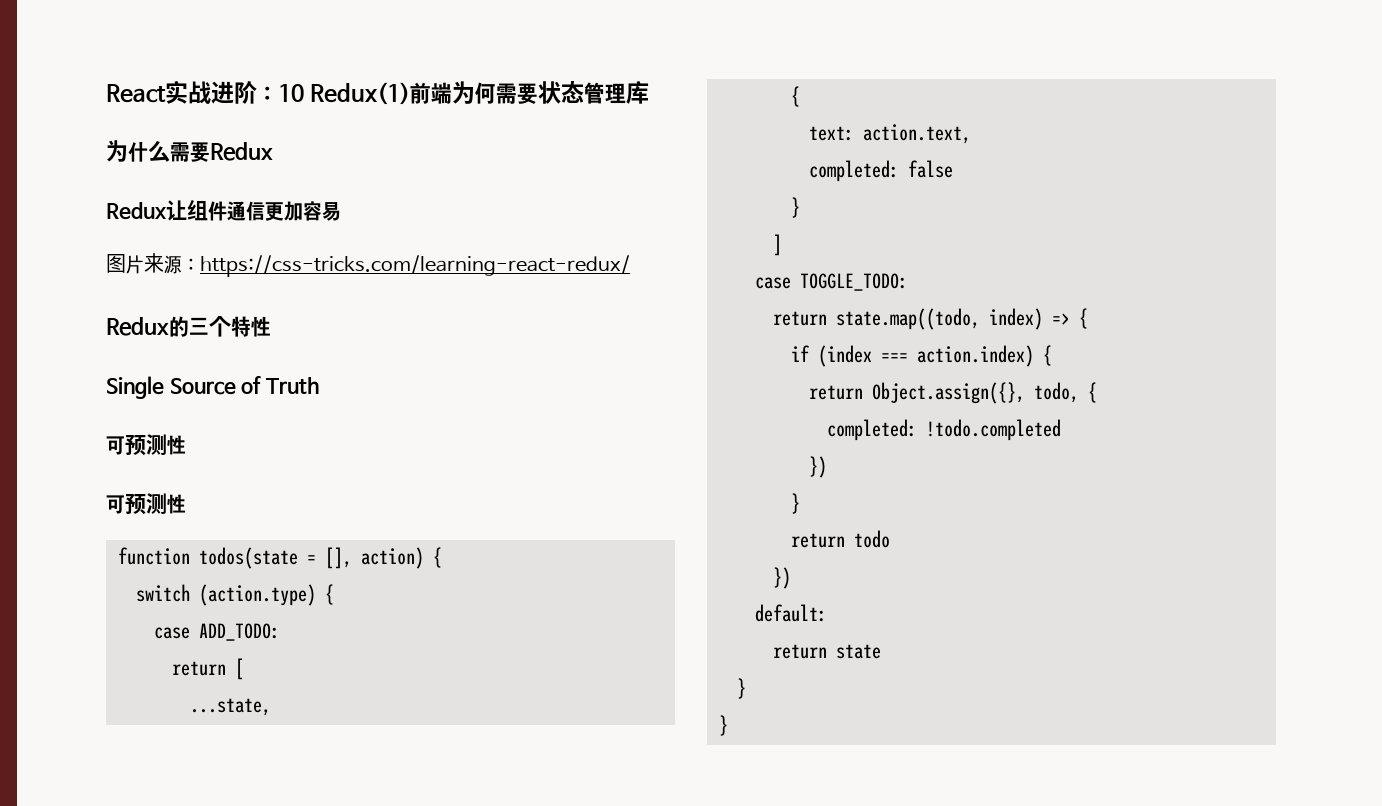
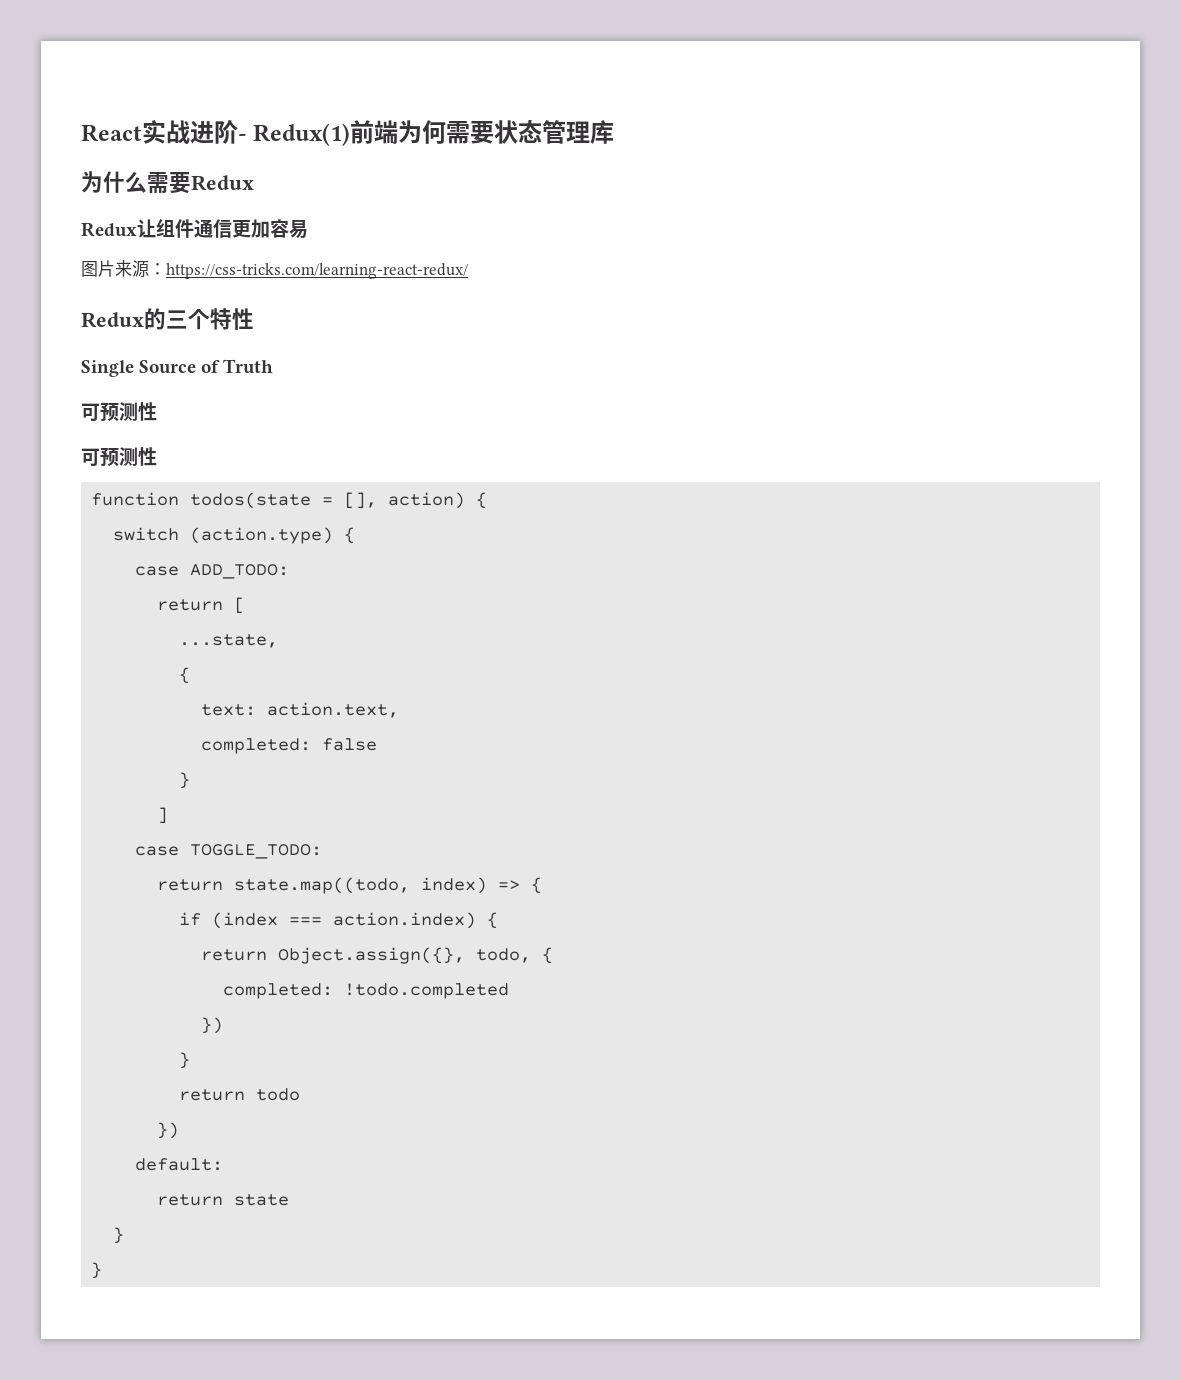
- React实战进阶：10 Redux(1)前端为何需要状态管理库
+ React实战进阶- Redux(1)前端为何需要状态管理库

